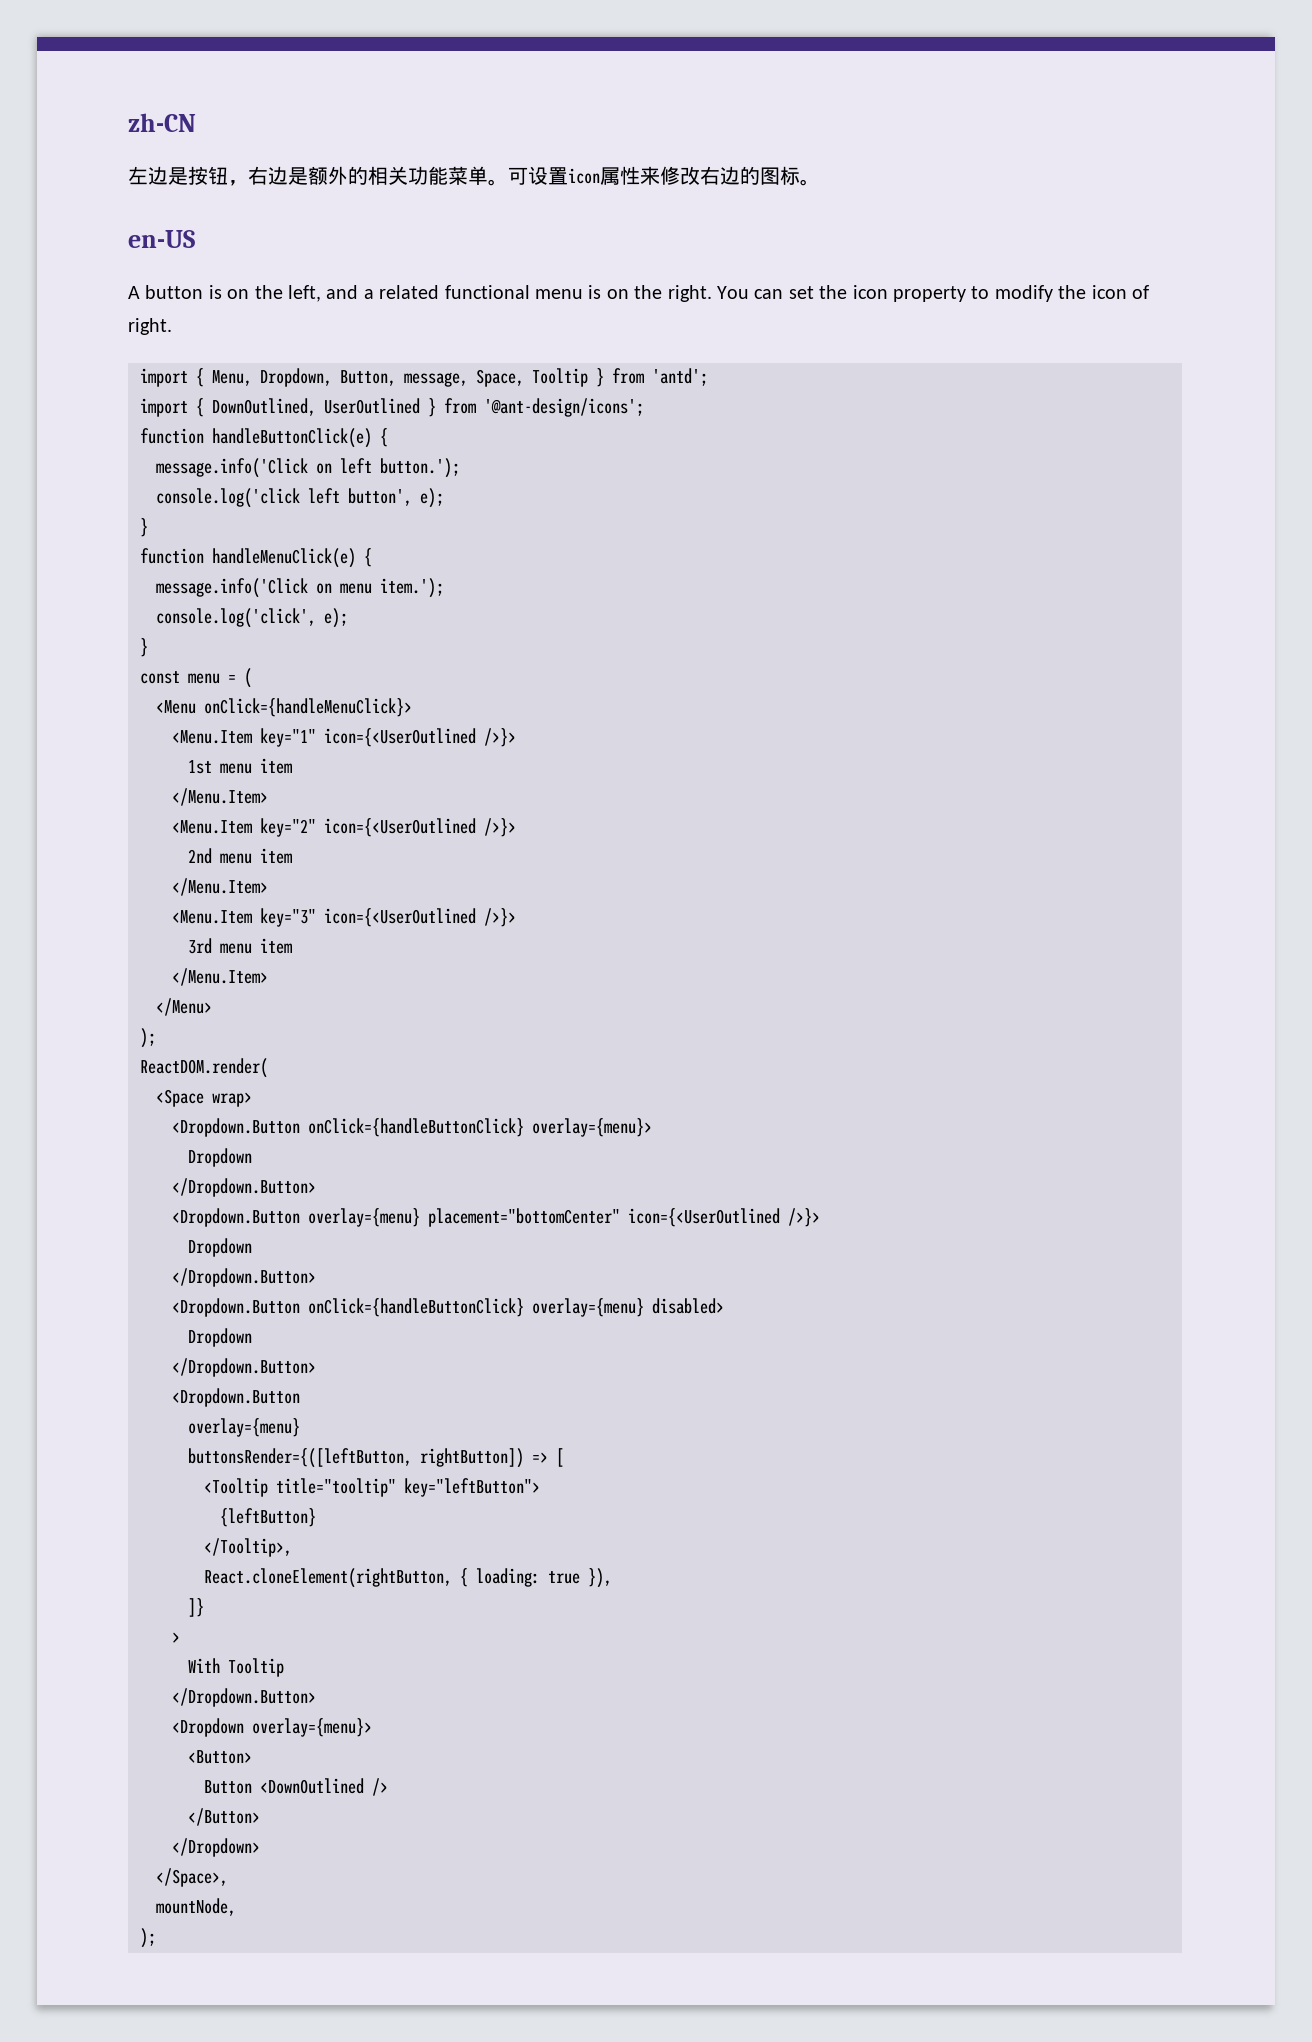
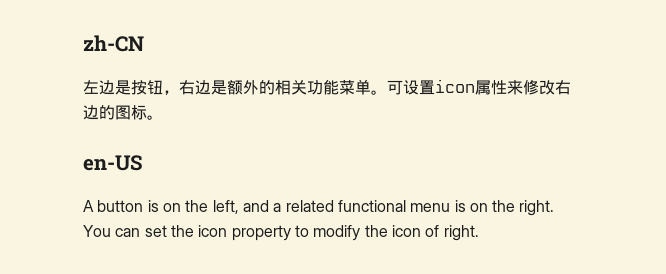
- import { Menu, Dropdown, Button, message, Space, Tooltip } from 'antd';
- import { DownOutlined, UserOutlined } from '@ant-design/icons';
- function handleButtonClick(e) {
- message.info('Click on left button.');
- console.log('click left button', e);
- }
- function handleMenuClick(e) {
- message.info('Click on menu item.');
- console.log('click', e);
- }
- const menu = (
- <Menu onClick={handleMenuClick}>
- <Menu.Item key="1" icon={<UserOutlined />}>
- 1st menu item
- </Menu.Item>
- <Menu.Item key="2" icon={<UserOutlined />}>
- 2nd menu item
- </Menu.Item>
- <Menu.Item key="3" icon={<UserOutlined />}>
- 3rd menu item
- </Menu.Item>
- </Menu>
- );
- ReactDOM.render(
- <Space wrap>
- <Dropdown.Button onClick={handleButtonClick} overlay={menu}>
- Dropdown
- </Dropdown.Button>
- <Dropdown.Button overlay={menu} placement="bottomCenter" icon={<UserOutlined />}>
- Dropdown
- </Dropdown.Button>
- <Dropdown.Button onClick={handleButtonClick} overlay={menu} disabled>
- Dropdown
- </Dropdown.Button>
- <Dropdown.Button
- overlay={menu}
- buttonsRender={([leftButton, rightButton]) => [
- <Tooltip title="tooltip" key="leftButton">
- {leftButton}
- </Tooltip>,
- React.cloneElement(rightButton, { loading: true }),
- ]}
- >
- With Tooltip
- </Dropdown.Button>
- <Dropdown overlay={menu}>
- <Button>
- Button <DownOutlined />
- </Button>
- </Dropdown>
- </Space>,
- mountNode,
- );

